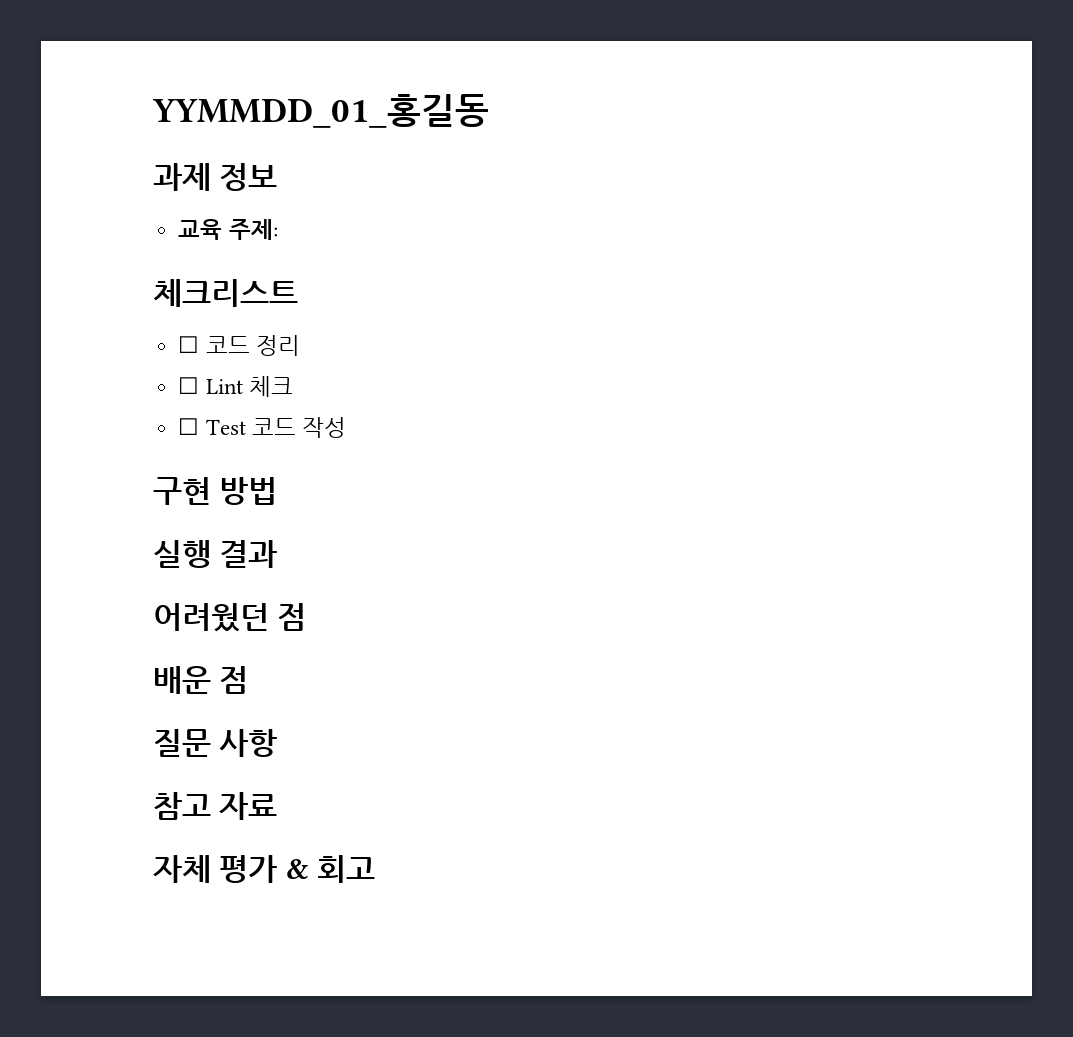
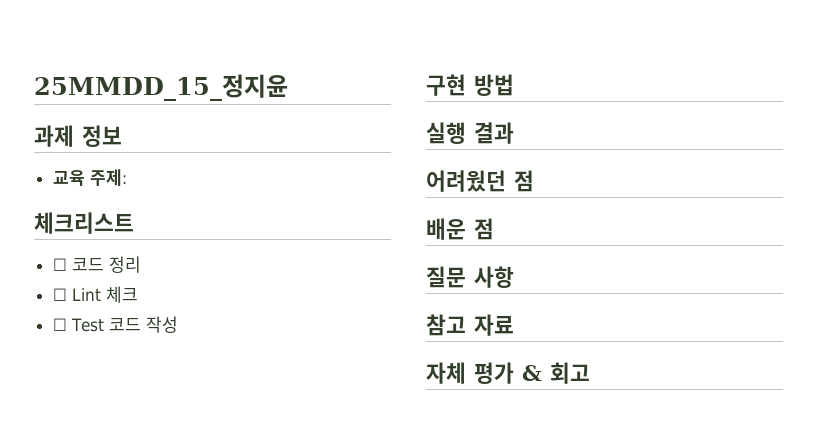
- YYMMDD_01_홍길동
+ 25MMDD_15_정지윤

